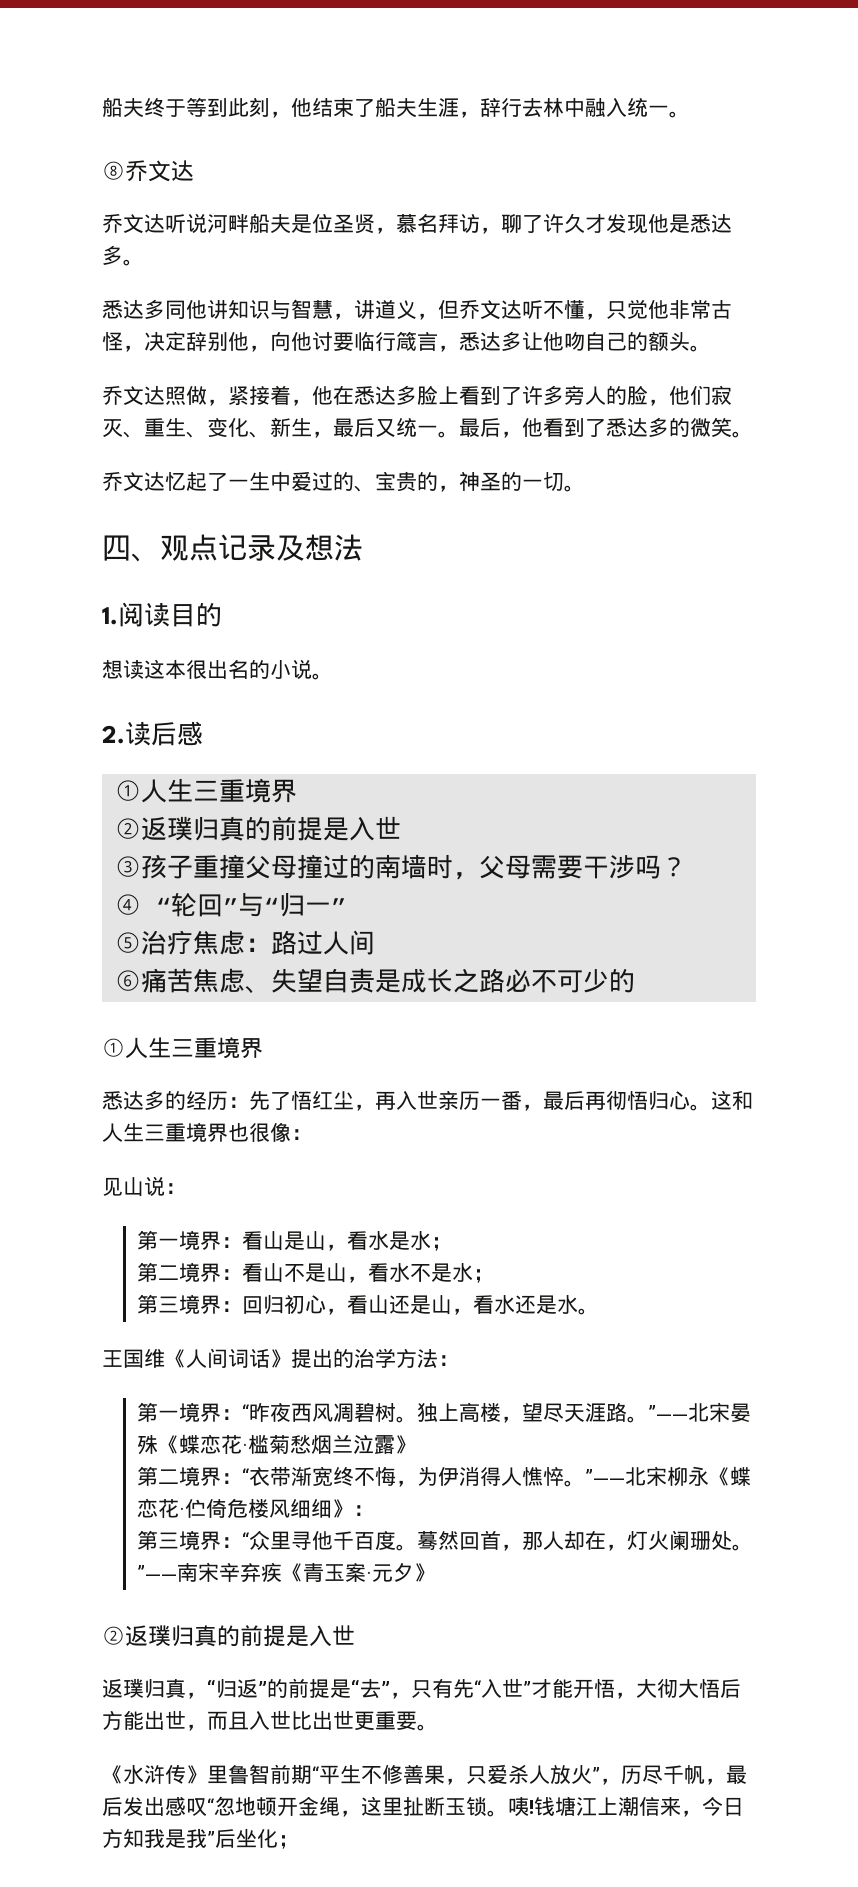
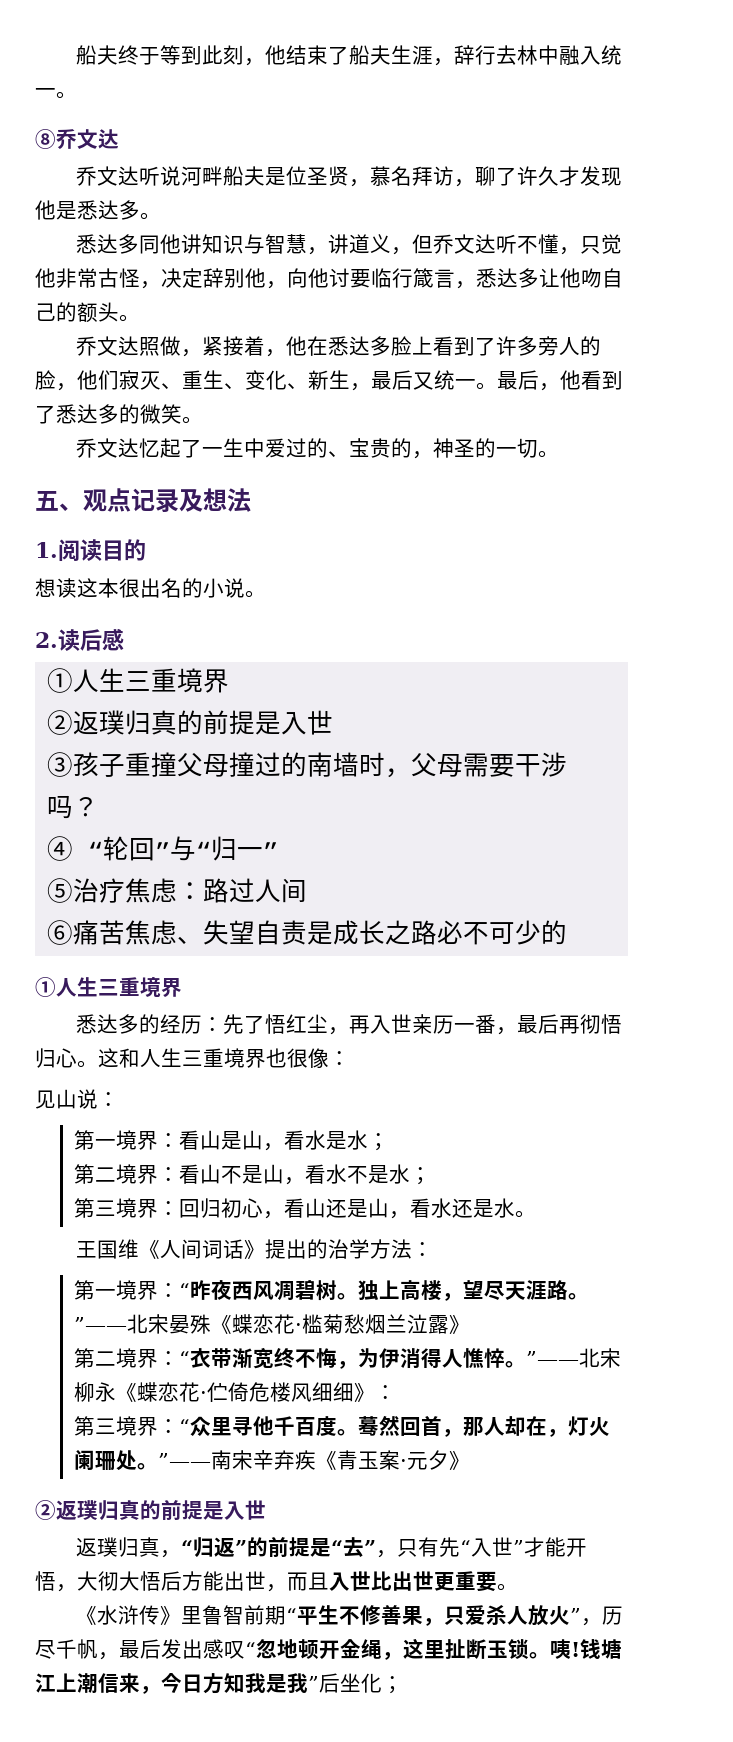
- 四、观点记录及想法
+ 五、观点记录及想法

